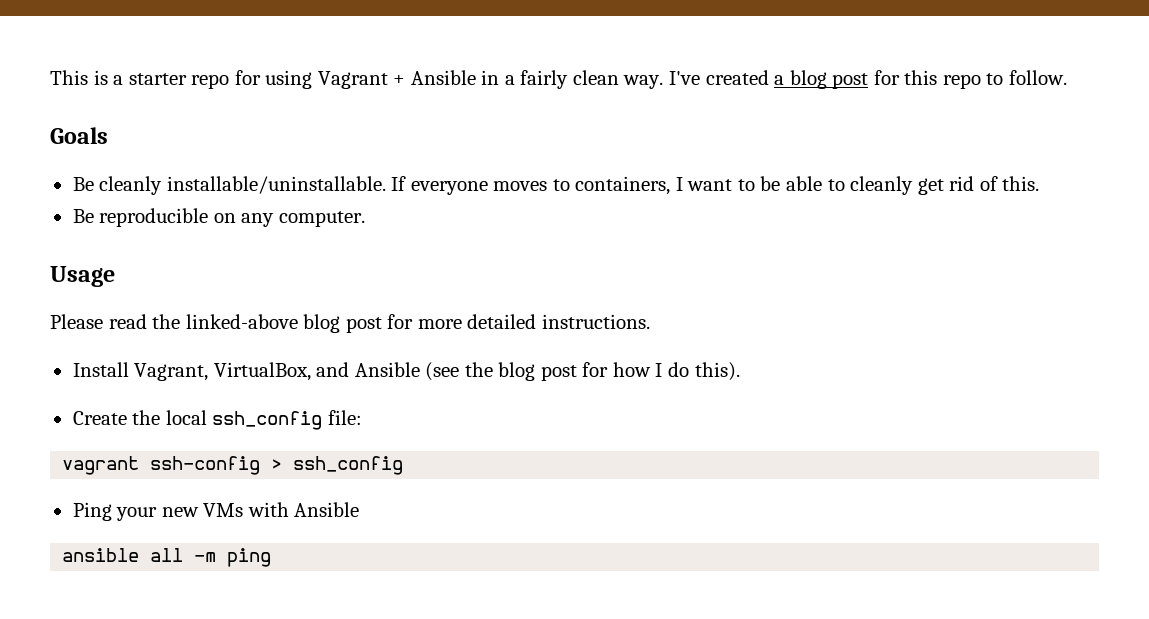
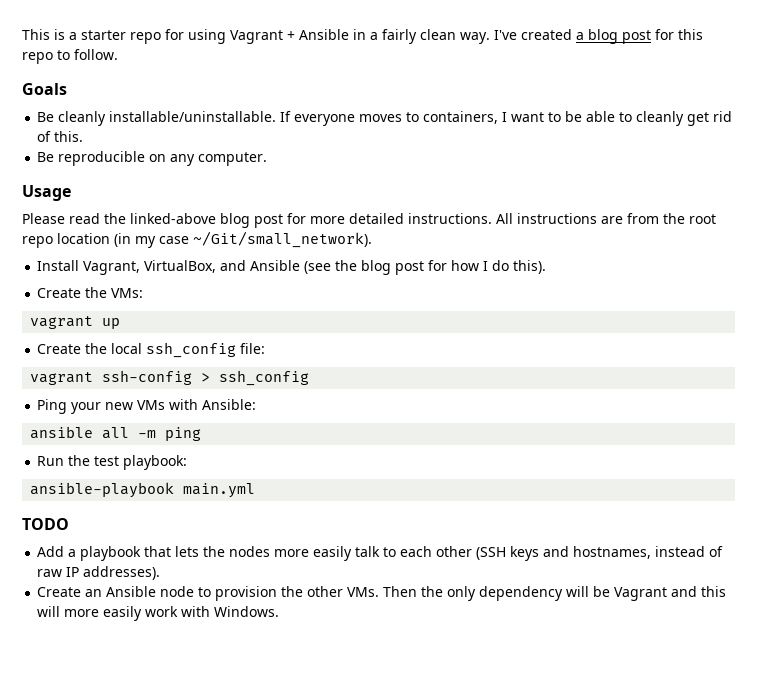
+ All instructions are from the root repo location (in my case ~/Git/small_network).
+ Create the VMs:
+ vagrant up
- Ping your new VMs with Ansible
+ Ping your new VMs with Ansible:
+ Run the test playbook:
+ ansible-playbook main.yml
+ TODO
+ Add a playbook that lets the nodes more easily talk to each other (SSH keys and hostnames, instead of raw IP addresses).
+ Create an Ansible node to provision the other VMs. Then the only dependency will be Vagrant and this will more easily work with Windows.

